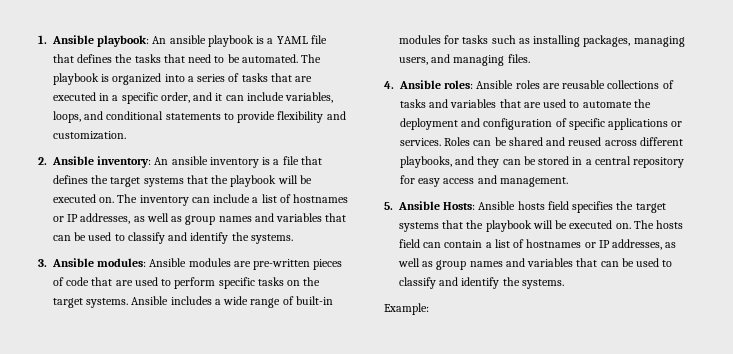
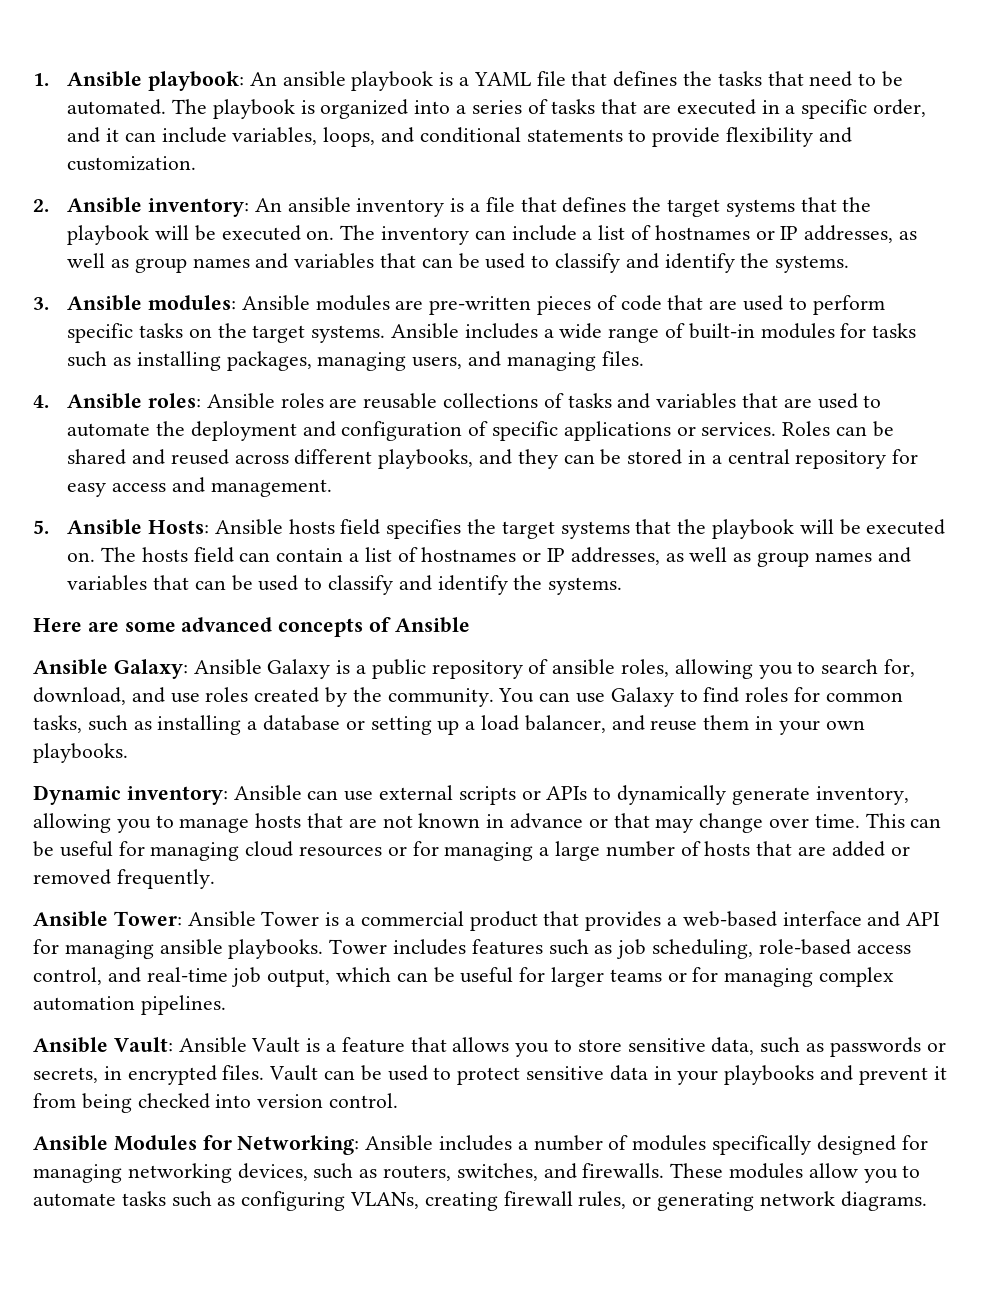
- Example:
+ Here are some advanced concepts of Ansible
+ Ansible Galaxy: Ansible Galaxy is a public repository of ansible roles, allowing you to search for, download, and use roles created by the community. You can use Galaxy to find roles for common tasks, such as installing a database or setting up a load balancer, and reuse them in your own playbooks.
+ Dynamic inventory: Ansible can use external scripts or APIs to dynamically generate inventory, allowing you to manage hosts that are not known in advance or that may change over time. This can be useful for managing cloud resources or for managing a large number of hosts that are added or removed frequently.
+ Ansible Tower: Ansible Tower is a commercial product that provides a web-based interface and API for managing ansible playbooks. Tower includes features such as job scheduling, role-based access control, and real-time job output, which can be useful for larger teams or for managing complex automation pipelines.
+ Ansible Vault: Ansible Vault is a feature that allows you to store sensitive data, such as passwords or secrets, in encrypted files. Vault can be used to protect sensitive data in your playbooks and prevent it from being checked into version control.
+ Ansible Modules for Networking: Ansible includes a number of modules specifically designed for managing networking devices, such as routers, switches, and firewalls. These modules allow you to automate tasks such as configuring VLANs, creating firewall rules, or generating network diagrams.

